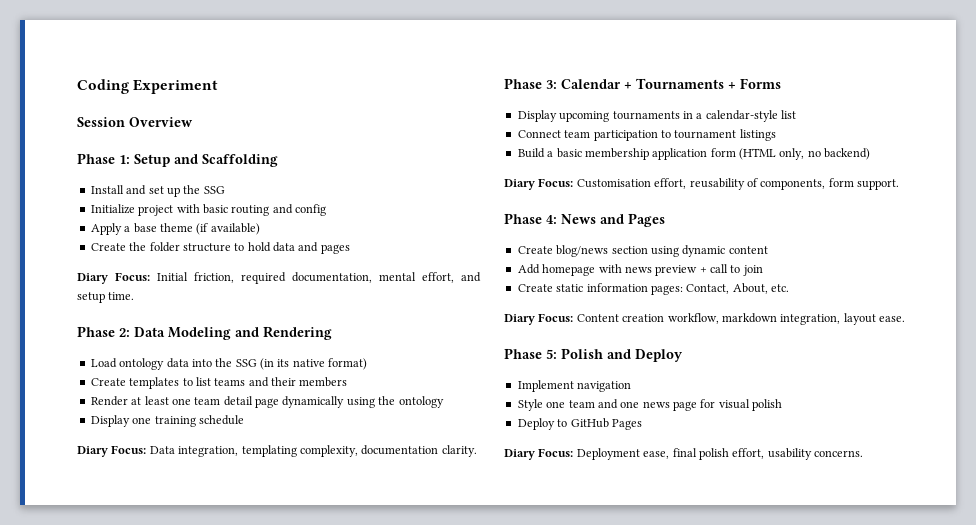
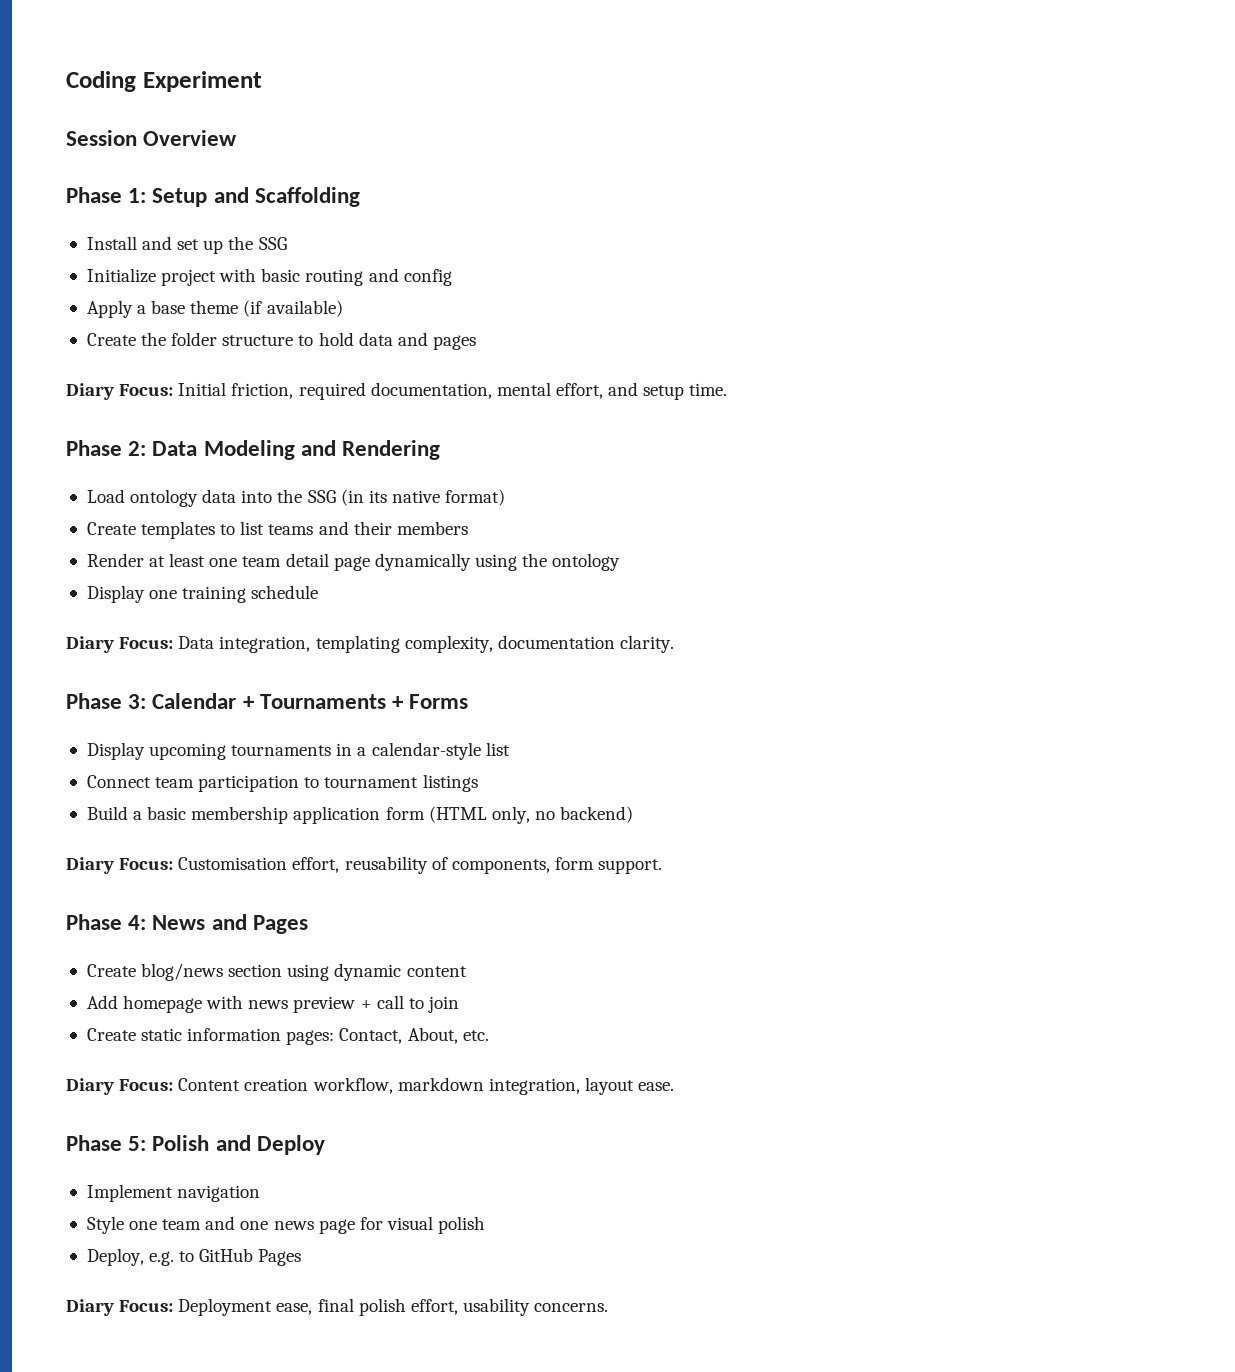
- Deploy to GitHub Pages
+ Deploy, e.g. to GitHub Pages

